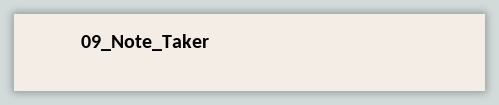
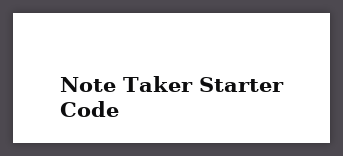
- 09_Note_Taker
+ Note Taker Starter Code

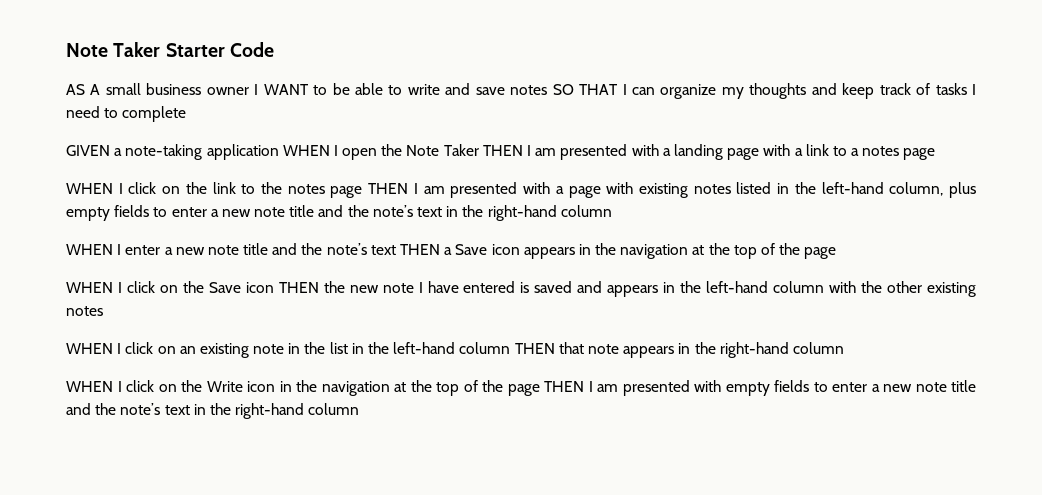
+ AS A small business owner I WANT to be able to write and save notes SO THAT I can organize my thoughts and keep track of tasks I need to complete
+ GIVEN a note-taking application WHEN I open the Note Taker THEN I am presented with a landing page with a link to a notes page
+ WHEN I click on the link to the notes page THEN I am presented with a page with existing notes listed in the left-hand column, plus empty fields to enter a new note title and the note’s text in the right-hand column
+ WHEN I enter a new note title and the note’s text THEN a Save icon appears in the navigation at the top of the page
+ WHEN I click on the Save icon THEN the new note I have entered is saved and appears in the left-hand column with the other existing notes
+ WHEN I click on an existing note in the list in the left-hand column THEN that note appears in the right-hand column
+ WHEN I click on the Write icon in the navigation at the top of the page THEN I am presented with empty fields to enter a new note title and the note’s text in the right-hand column

